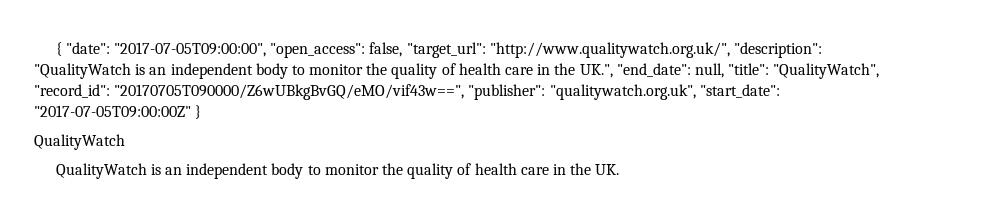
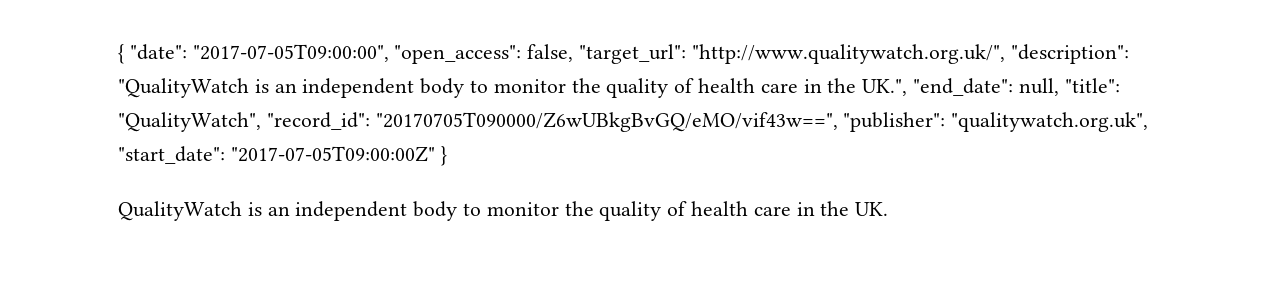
  { "date": "2017-07-05T09:00:00", "open_access": false, "target_url": "http://www.qualitywatch.org.uk/", "description": "QualityWatch is an independent body to monitor the quality of health care in the UK.", "end_date": null, "title": "QualityWatch", "record_id": "20170705T090000/Z6wUBkgBvGQ/eMO/vif43w==", "publisher": "qualitywatch.org.uk", "start_date": "2017-07-05T09:00:00Z" }
- QualityWatch

